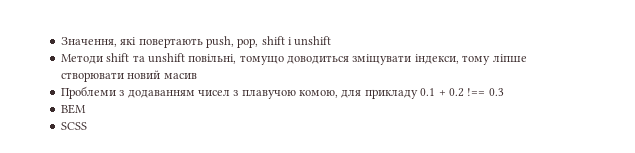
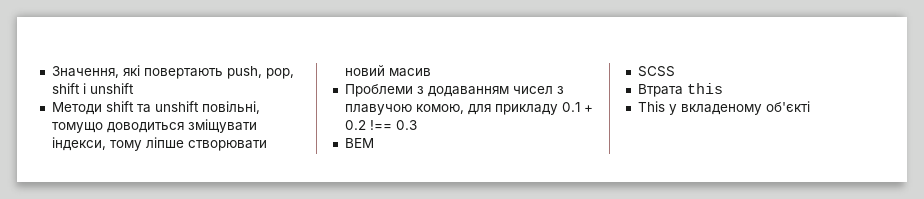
+ Втрата this
+ This у вкладеному об'єкті

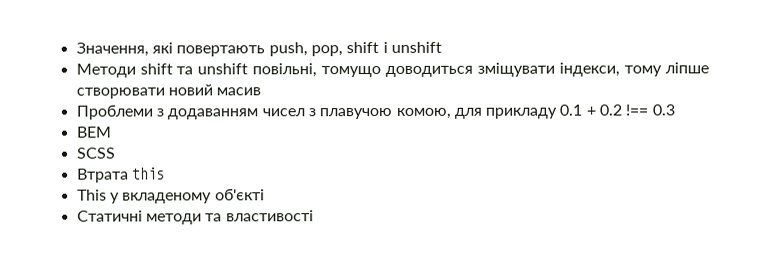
+ Статичні методи та властивості

